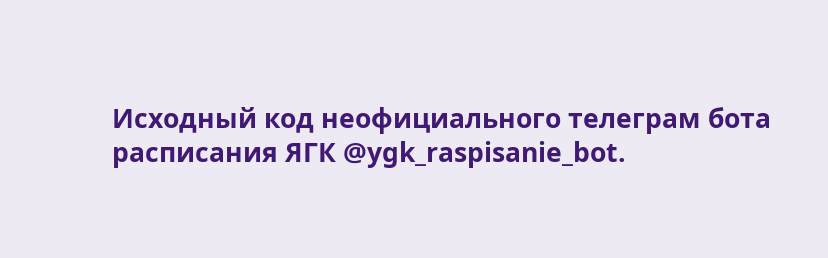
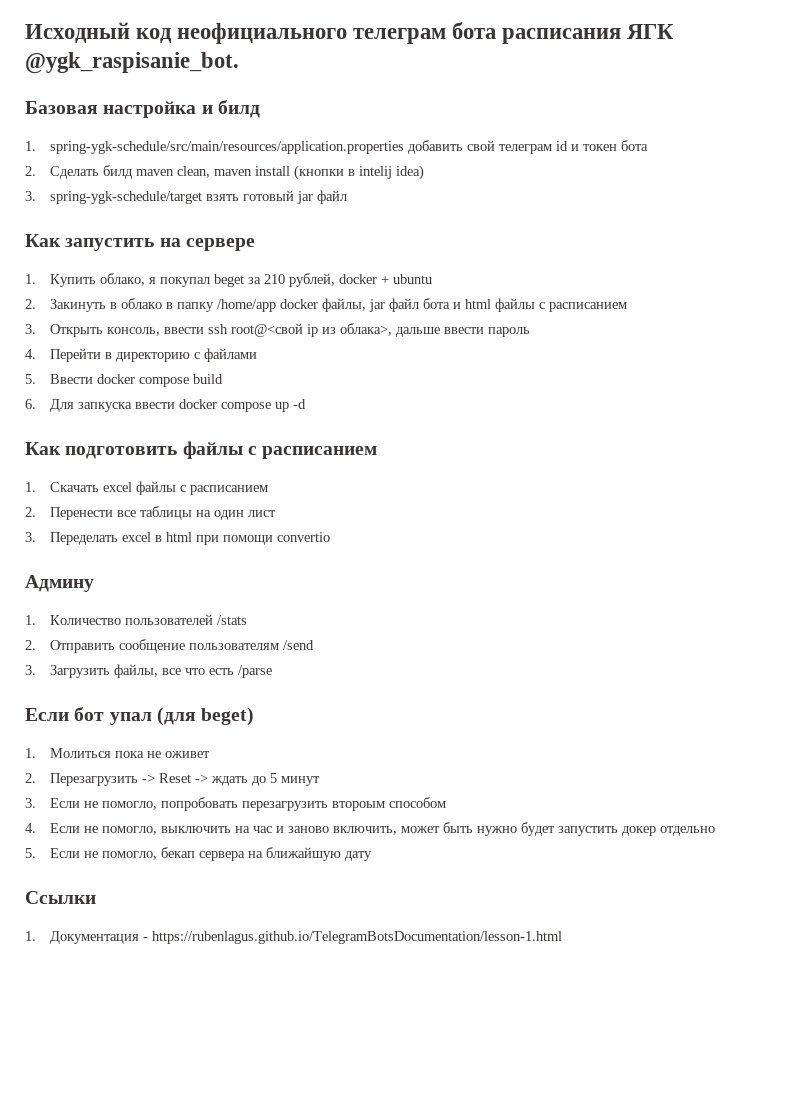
+ Базовая настройка и билд
+ 1. spring-ygk-schedule/src/main/resources/application.properties добавить свой телеграм id и токен бота
+ 2. Сделать билд maven clean, maven install (кнопки в intelij idea)
+ 3. spring-ygk-schedule/target взять готовый jar файл
+ Как запустить на сервере
+ 1. Купить облако, я покупал beget за 210 рублей, docker + ubuntu
+ 2. Закинуть в облако в папку /home/app docker файлы, jar файл бота и html файлы с расписанием
+ 3. Открыть консоль, ввести ssh root@<свой ip из облака>, дальше ввести пароль
+ 4. Перейти в директорию с файлами
+ 5. Ввести docker compose build
+ 6. Для запкуска ввести docker compose up -d
+ Как подготовить файлы с расписанием
+ 1. Скачать excel файлы с расписанием
+ 2. Перенести все таблицы на один лист
+ 3. Переделать excel в html при помощи convertio
+ Админу
+ 1. Количество пользователей /stats
+ 2. Отправить сообщение пользователям /send
+ 3. Загрузить файлы, все что есть /parse
+ Если бот упал (для beget)
+ 1. Молиться пока не оживет
+ 2. Перезагрузить -> Reset -> ждать до 5 минут
+ 3. Если не помогло, попробовать перезагрузить второым способом
+ 4. Если не помогло, выключить на час и заново включить, может быть нужно будет запустить докер отдельно
+ 5. Если не помогло, бекап сервера на ближайшую дату
+ Ссылки
+ 1. Документация - https://rubenlagus.github.io/TelegramBotsDocumentation/lesson-1.html

